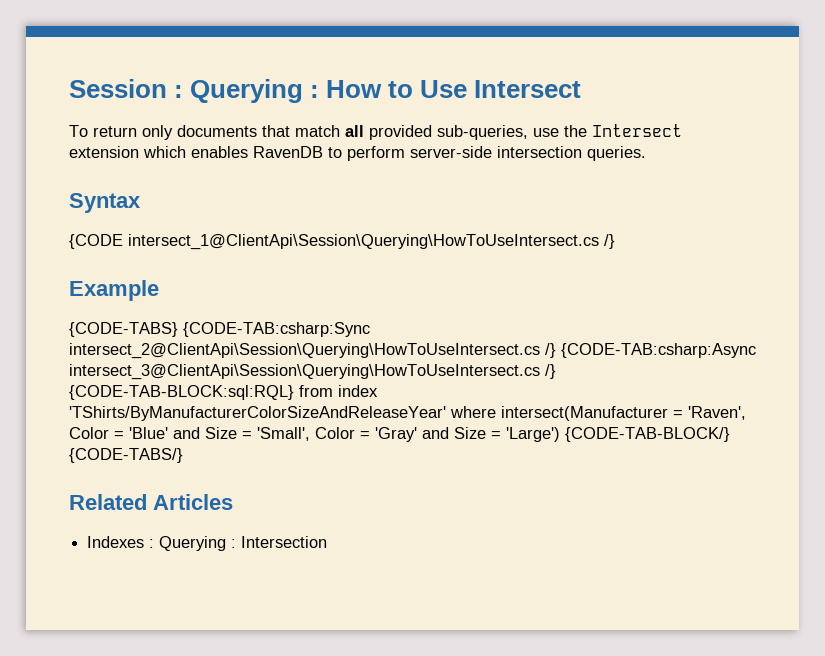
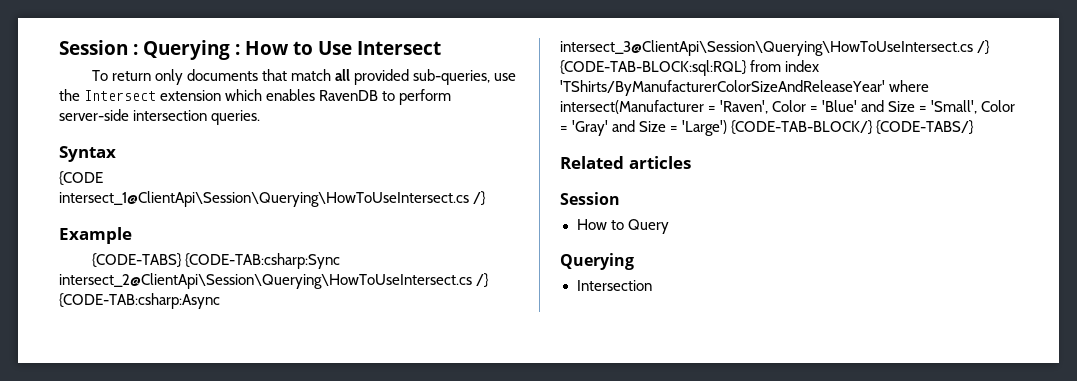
- Related Articles
- Indexes : Querying : Intersection
+ Related articles
+ Session
+ How to Query
+ Querying
+ Intersection

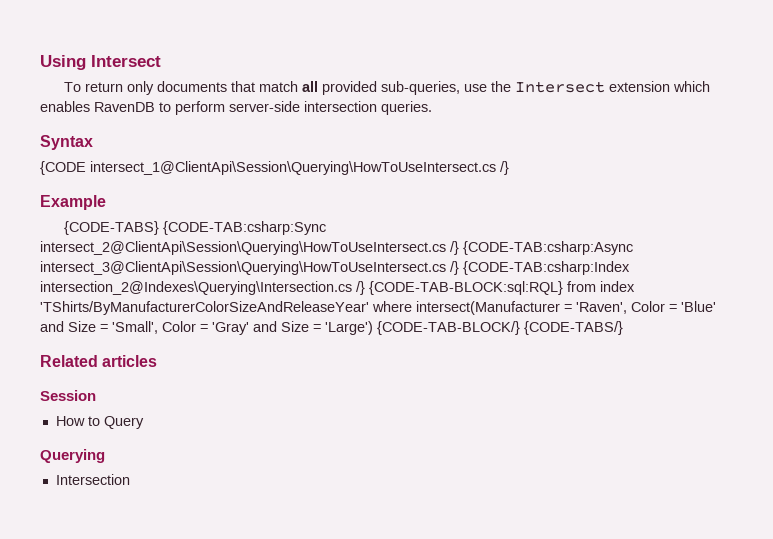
- Session : Querying : How to Use Intersect
+ Using Intersect
- {CODE-TABS} {CODE-TAB:csharp:Sync intersect_2@ClientApi\Session\Querying\HowToUseIntersect.cs /} {CODE-TAB:csharp:Async intersect_3@ClientApi\Session\Querying\HowToUseIntersect.cs /} {CODE-TAB-BLOCK:sql:RQL} from index 'TShirts/ByManufacturerColorSizeAndReleaseYear' where intersect(Manufacturer = 'Raven', Color = 'Blue' and Size = 'Small', Color = 'Gray' and Size = 'Large') {CODE-TAB-BLOCK/} {CODE-TABS/}
+ {CODE-TABS} {CODE-TAB:csharp:Sync intersect_2@ClientApi\Session\Querying\HowToUseIntersect.cs /} {CODE-TAB:csharp:Async intersect_3@ClientApi\Session\Querying\HowToUseIntersect.cs /} {CODE-TAB:csharp:Index intersection_2@Indexes\Querying\Intersection.cs /} {CODE-TAB-BLOCK:sql:RQL} from index 'TShirts/ByManufacturerColorSizeAndReleaseYear' where intersect(Manufacturer = 'Raven', Color = 'Blue' and Size = 'Small', Color = 'Gray' and Size = 'Large') {CODE-TAB-BLOCK/} {CODE-TABS/}

